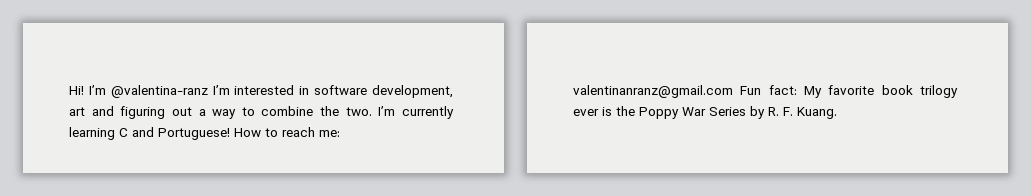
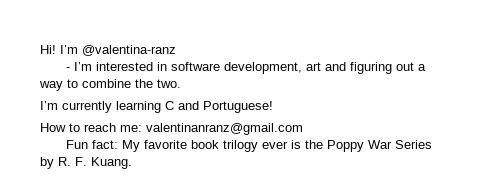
- I’m @valentina-ranz I’m interested in software development, art and figuring out a way to combine the two. I’m currently learning C and Portuguese! How to reach me: valentinanranz@gmail.com Fun fact: My favorite book trilogy ever is the Poppy War Series by R. F. Kuang.
+ I’m @valentina-ranz
+ - I’m interested in software development, art and figuring out a way to combine the two.
+ I’m currently learning C and Portuguese!
+ How to reach me: valentinanranz@gmail.com
+ Fun fact: My favorite book trilogy ever is the Poppy War Series by R. F. Kuang.

